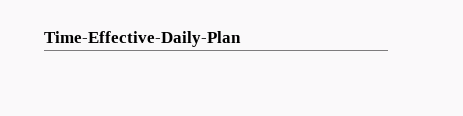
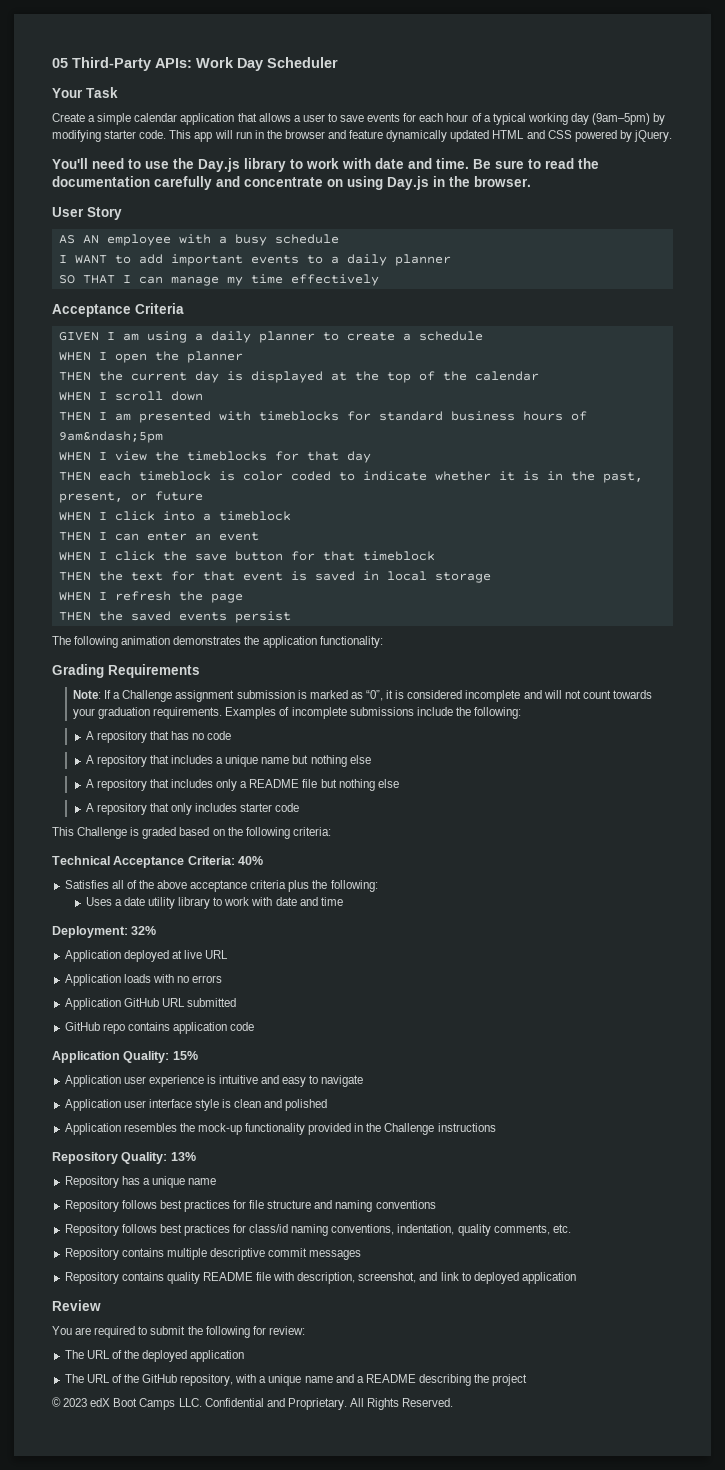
- Time-Effective-Daily-Plan
+ 05 Third-Party APIs: Work Day Scheduler
+ Your Task
+ Create a simple calendar application that allows a user to save events for each hour of a typical working day (9am–5pm) by modifying starter code. This app will run in the browser and feature dynamically updated HTML and CSS powered by jQuery.
+ You'll need to use the Day.js library to work with date and time. Be sure to read the documentation carefully and concentrate on using Day.js in the browser.
+ User Story
+ AS AN employee with a busy schedule
+ I WANT to add important events to a daily planner
+ SO THAT I can manage my time effectively
+ Acceptance Criteria
+ GIVEN I am using a daily planner to create a schedule
+ WHEN I open the planner
+ THEN the current day is displayed at the top of the calendar
+ WHEN I scroll down
+ THEN I am presented with timeblocks for standard business hours of 9am&ndash;5pm
+ WHEN I view the timeblocks for that day
+ THEN each timeblock is color coded to indicate whether it is in the past, present, or future
+ WHEN I click into a timeblock
+ THEN I can enter an event
+ WHEN I click the save button for that timeblock
+ THEN the text for that event is saved in local storage
+ WHEN I refresh the page
+ THEN the saved events persist
+ The following animation demonstrates the application functionality:
+ Grading Requirements
+ Note: If a Challenge assignment submission is marked as “0”, it is considered incomplete and will not count towards your graduation requirements. Examples of incomplete submissions include the following:
+ A repository that has no code
+ A repository that includes a unique name but nothing else
+ A repository that includes only a README file but nothing else
+ A repository that only includes starter code
+ This Challenge is graded based on the following criteria:
+ Technical Acceptance Criteria: 40%
+ Satisfies all of the above acceptance criteria plus the following:
+ Uses a date utility library to work with date and time
+ Deployment: 32%
+ Application deployed at live URL
+ Application loads with no errors
+ Application GitHub URL submitted
+ GitHub repo contains application code
+ Application Quality: 15%
+ Application user experience is intuitive and easy to navigate
+ Application user interface style is clean and polished
+ Application resembles the mock-up functionality provided in the Challenge instructions
+ Repository Quality: 13%
+ Repository has a unique name
+ Repository follows best practices for file structure and naming conventions
+ Repository follows best practices for class/id naming conventions, indentation, quality comments, etc.
+ Repository contains multiple descriptive commit messages
+ Repository contains quality README file with description, screenshot, and link to deployed application
+ Review
+ You are required to submit the following for review:
+ The URL of the deployed application
+ The URL of the GitHub repository, with a unique name and a README describing the project
+ © 2023 edX Boot Camps LLC. Confidential and Proprietary. All Rights Reserved.

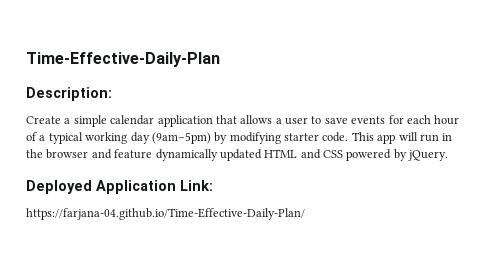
- 05 Third-Party APIs: Work Day Scheduler
- Your Task
+ Time-Effective-Daily-Plan
+ Description:
- You'll need to use the Day.js library to work with date and time. Be sure to read the documentation carefully and concentrate on using Day.js in the browser.
- User Story
- AS AN employee with a busy schedule
- I WANT to add important events to a daily planner
- SO THAT I can manage my time effectively
- Acceptance Criteria
- GIVEN I am using a daily planner to create a schedule
- WHEN I open the planner
- THEN the current day is displayed at the top of the calendar
- WHEN I scroll down
- THEN I am presented with timeblocks for standard business hours of 9am&ndash;5pm
- WHEN I view the timeblocks for that day
- THEN each timeblock is color coded to indicate whether it is in the past, present, or future
- WHEN I click into a timeblock
- THEN I can enter an event
- WHEN I click the save button for that timeblock
- THEN the text for that event is saved in local storage
- WHEN I refresh the page
- THEN the saved events persist
- The following animation demonstrates the application functionality:
- Grading Requirements
- Note: If a Challenge assignment submission is marked as “0”, it is considered incomplete and will not count towards your graduation requirements. Examples of incomplete submissions include the following:
- A repository that has no code
- A repository that includes a unique name but nothing else
- A repository that includes only a README file but nothing else
- A repository that only includes starter code
- This Challenge is graded based on the following criteria:
- Technical Acceptance Criteria: 40%
- Satisfies all of the above acceptance criteria plus the following:
- Uses a date utility library to work with date and time
- Deployment: 32%
- Application deployed at live URL
- Application loads with no errors
- Application GitHub URL submitted
- GitHub repo contains application code
- Application Quality: 15%
- Application user experience is intuitive and easy to navigate
- Application user interface style is clean and polished
- Application resembles the mock-up functionality provided in the Challenge instructions
- Repository Quality: 13%
- Repository has a unique name
- Repository follows best practices for file structure and naming conventions
- Repository follows best practices for class/id naming conventions, indentation, quality comments, etc.
- Repository contains multiple descriptive commit messages
- Repository contains quality README file with description, screenshot, and link to deployed application
- Review
- You are required to submit the following for review:
- The URL of the deployed application
- The URL of the GitHub repository, with a unique name and a README describing the project
- © 2023 edX Boot Camps LLC. Confidential and Proprietary. All Rights Reserved.
+ Deployed Application Link:
+ https://farjana-04.github.io/Time-Effective-Daily-Plan/

